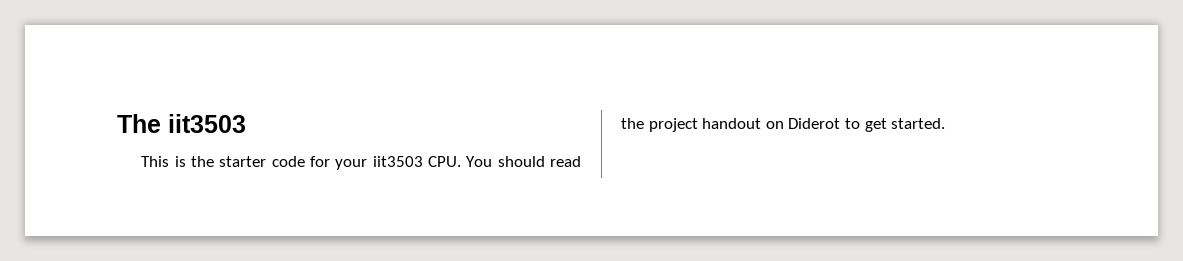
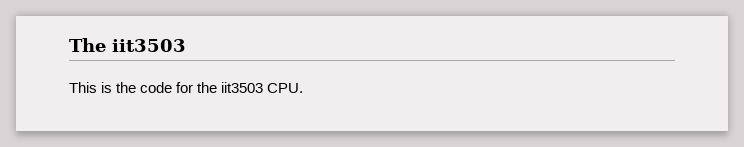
- This is the starter code for your iit3503 CPU. You should read the project handout on Diderot to get started.
+ This is the code for the iit3503 CPU.

